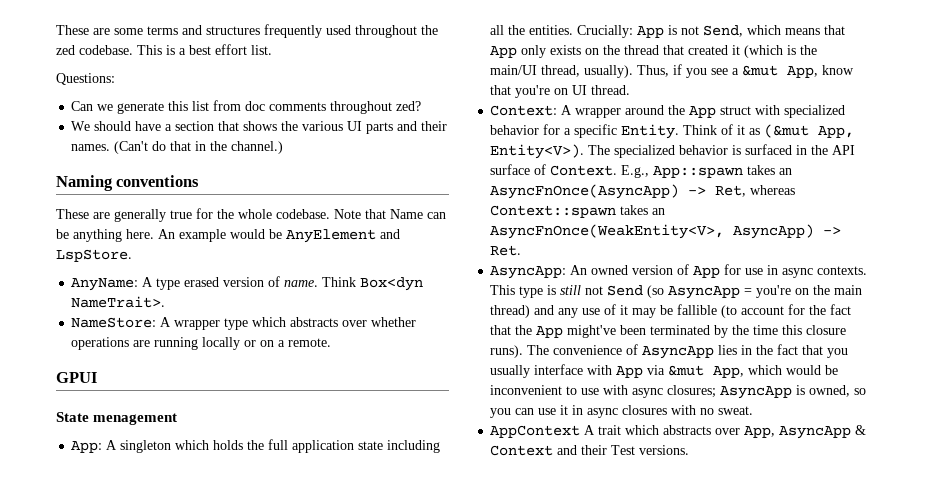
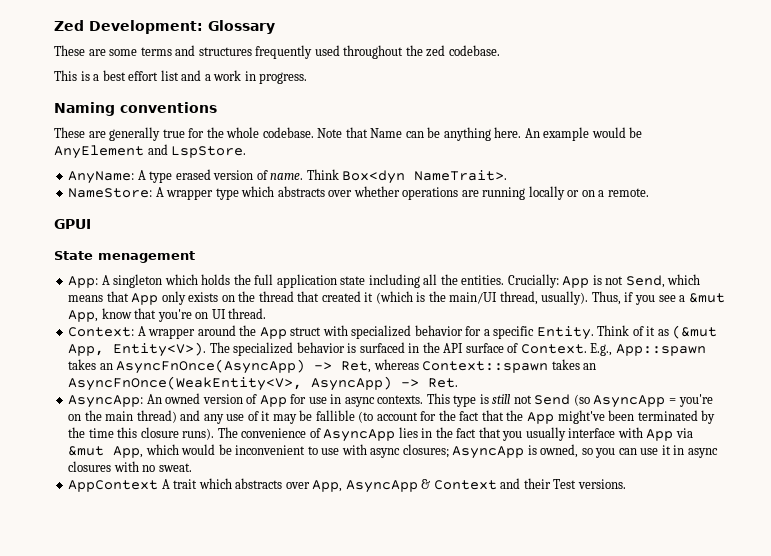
+ Zed Development: Glossary
- These are some terms and structures frequently used throughout the zed codebase. This is a best effort list.
- Questions:
- Can we generate this list from doc comments throughout zed?
- We should have a section that shows the various UI parts and their names. (Can't do that in the channel.)
+ These are some terms and structures frequently used throughout the zed codebase.
+ This is a best effort list and a work in progress.

